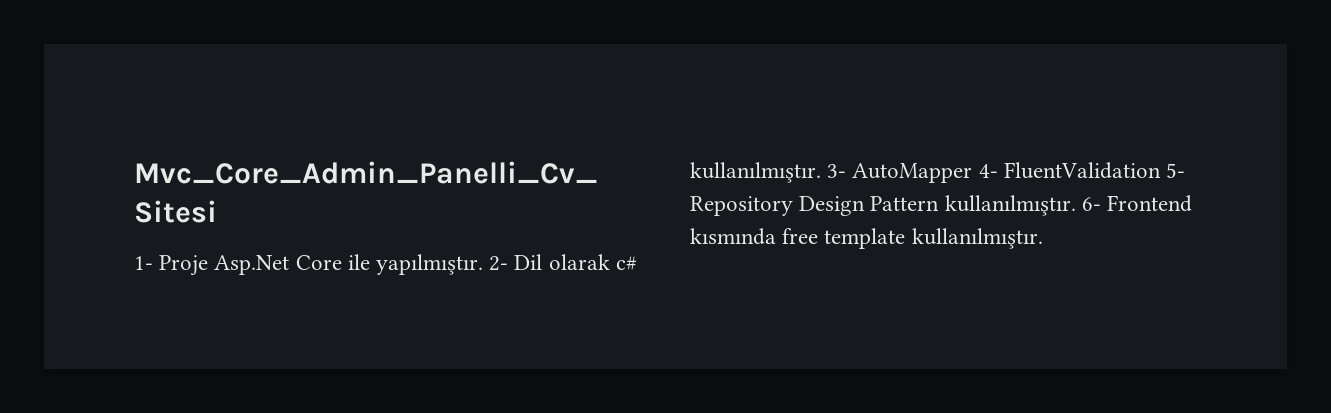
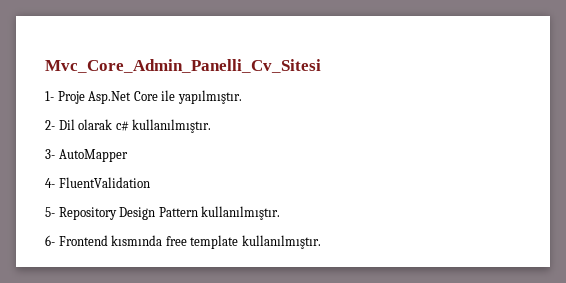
- 1- Proje Asp.Net Core ile yapılmıştır. 2- Dil olarak c# kullanılmıştır. 3- AutoMapper 4- FluentValidation 5- Repository Design Pattern kullanılmıştır. 6- Frontend kısmında free template kullanılmıştır.
+ 1- Proje Asp.Net Core ile yapılmıştır.
+ 2- Dil olarak c# kullanılmıştır.
+ 3- AutoMapper
+ 4- FluentValidation
+ 5- Repository Design Pattern kullanılmıştır.
+ 6- Frontend kısmında free template kullanılmıştır.

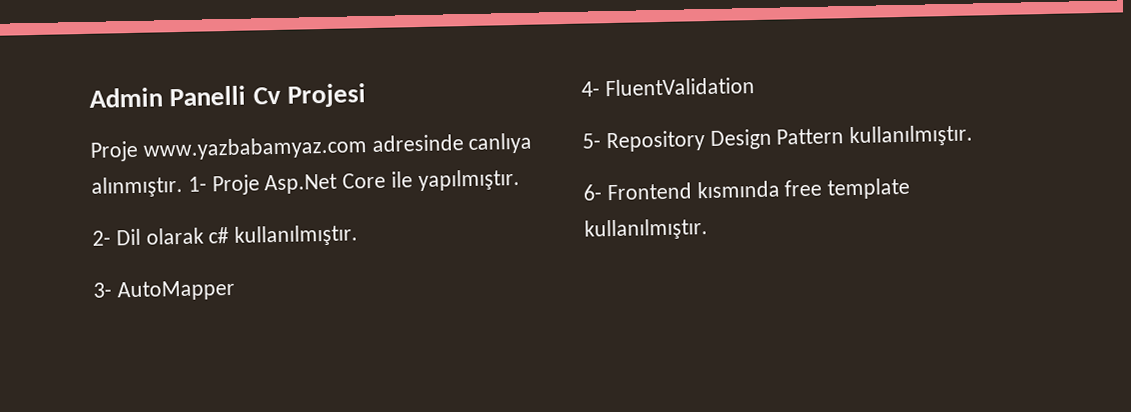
- Mvc_Core_Admin_Panelli_Cv_Sitesi
- 1- Proje Asp.Net Core ile yapılmıştır.
+ Admin Panelli Cv Projesi
+ Proje www.yazbabamyaz.com adresinde canlıya alınmıştır. 1- Proje Asp.Net Core ile yapılmıştır.

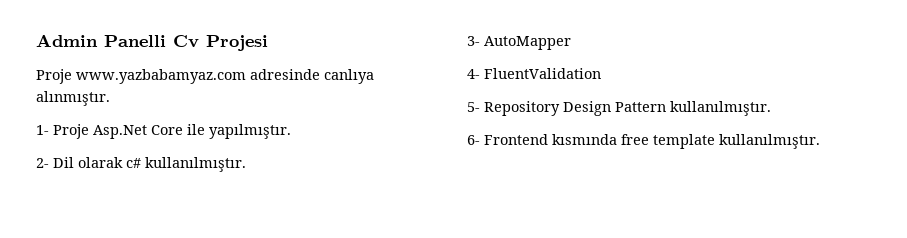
- Proje www.yazbabamyaz.com adresinde canlıya alınmıştır. 1- Proje Asp.Net Core ile yapılmıştır.
+ Proje www.yazbabamyaz.com adresinde canlıya alınmıştır.
+ 1- Proje Asp.Net Core ile yapılmıştır.

